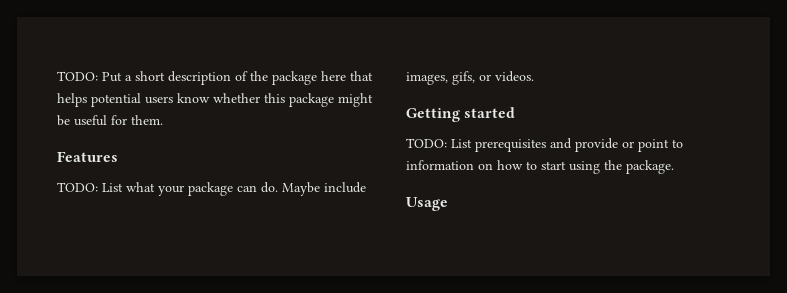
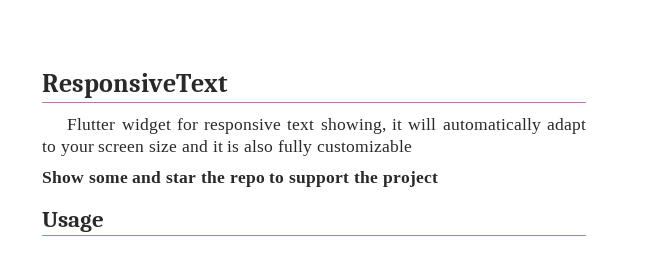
- TODO: Put a short description of the package here that helps potential users know whether this package might be useful for them.
- Features
- TODO: List what your package can do. Maybe include images, gifs, or videos.
- Getting started
- TODO: List prerequisites and provide or point to information on how to start using the package.
+ ResponsiveText
+ Flutter widget for responsive text showing, it will automatically adapt to your screen size and it is also fully customizable
+ Show some and star the repo to support the project

